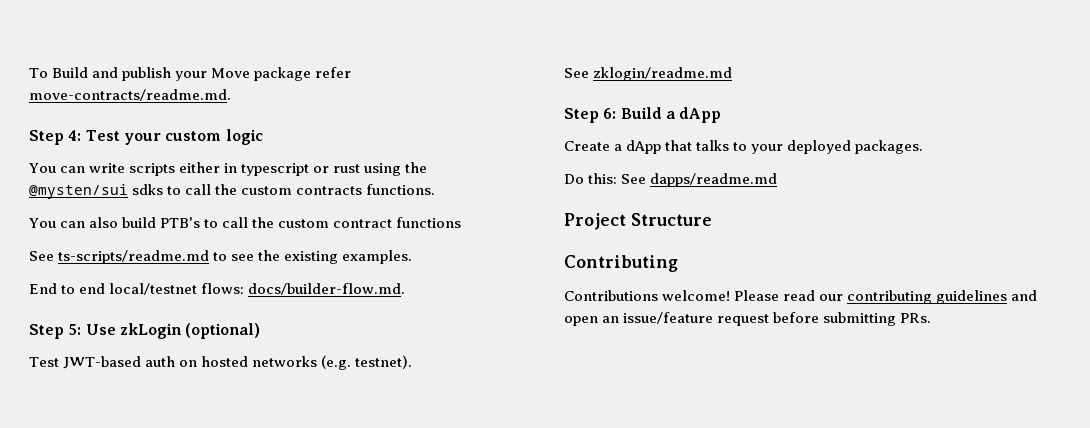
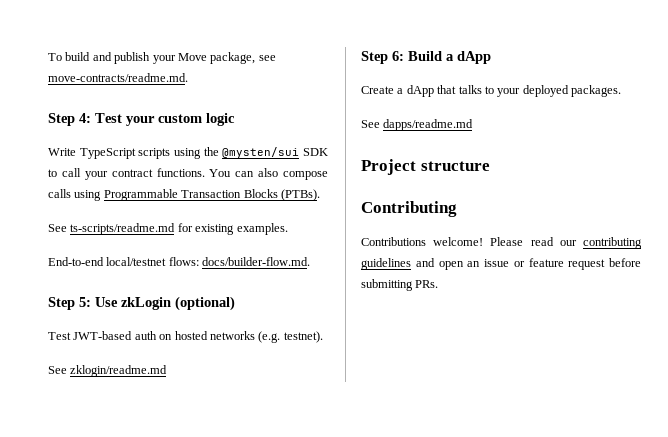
- To Build and publish your Move package refer move-contracts/readme.md.
+ To build and publish your Move package, see move-contracts/readme.md.
- You can write scripts either in typescript or rust using the @mysten/sui sdks to call the custom contracts functions.
- You can also build PTB's to call the custom contract functions
+ Write TypeScript scripts using the @mysten/sui SDK to call your contract functions. You can also compose calls using Programmable Transaction Blocks (PTBs).
- See ts-scripts/readme.md to see the existing examples.
+ See ts-scripts/readme.md for existing examples.
- End to end local/testnet flows: docs/builder-flow.md.
+ End-to-end local/testnet flows: docs/builder-flow.md.
- Do this: See dapps/readme.md
+ See dapps/readme.md
- Project Structure
+ Project structure
- Please read our contributing guidelines and open an issue/feature request before submitting PRs.
+ Please read our contributing guidelines and open an issue or feature request before submitting PRs.

